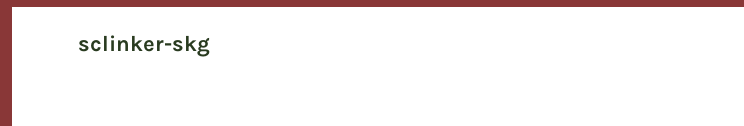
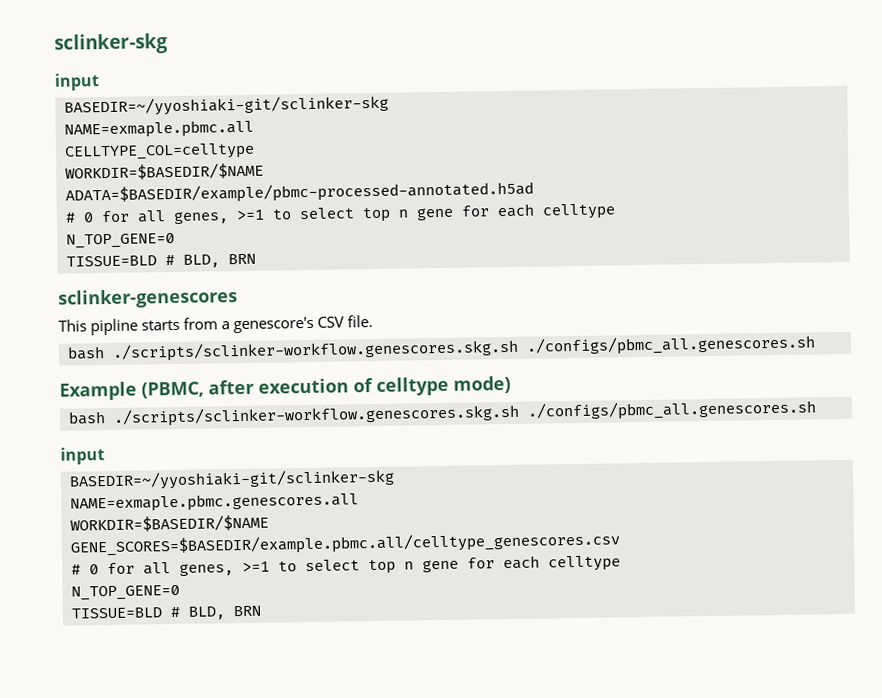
  sclinker-skg
+ input
+ BASEDIR=~/yyoshiaki-git/sclinker-skg
+ NAME=exmaple.pbmc.all
+ CELLTYPE_COL=celltype
+ WORKDIR=$BASEDIR/$NAME
+ ADATA=$BASEDIR/example/pbmc-processed-annotated.h5ad
+ # 0 for all genes, >=1 to select top n gene for each celltype
+ N_TOP_GENE=0
+ TISSUE=BLD # BLD, BRN
+ sclinker-genescores
+ This pipline starts from a genescore's CSV file.
+ bash ./scripts/sclinker-workflow.genescores.skg.sh ./configs/pbmc_all.genescores.sh
+ Example (PBMC, after execution of celltype mode)
+ bash ./scripts/sclinker-workflow.genescores.skg.sh ./configs/pbmc_all.genescores.sh
+ input
+ BASEDIR=~/yyoshiaki-git/sclinker-skg
+ NAME=exmaple.pbmc.genescores.all
+ WORKDIR=$BASEDIR/$NAME
+ GENE_SCORES=$BASEDIR/example.pbmc.all/celltype_genescores.csv
+ # 0 for all genes, >=1 to select top n gene for each celltype
+ N_TOP_GENE=0
+ TISSUE=BLD # BLD, BRN

